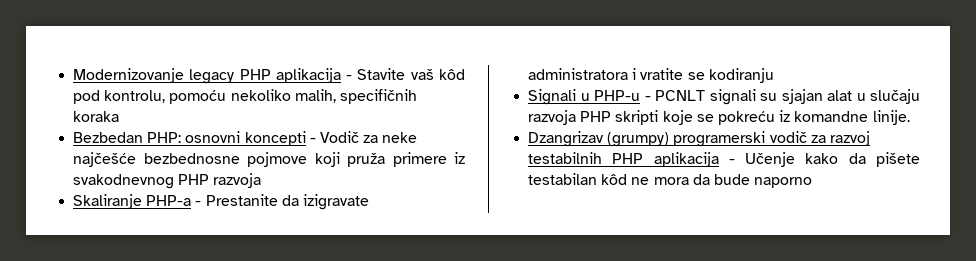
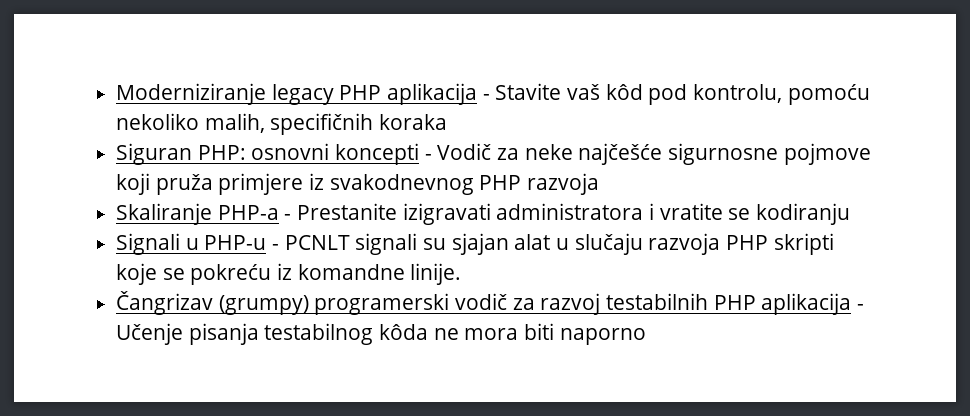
- Modernizovanje legacy PHP aplikacija - Stavite vaš kôd pod kontrolu, pomoću nekoliko malih, specifičnih koraka
+ Moderniziranje legacy PHP aplikacija - Stavite vaš kôd pod kontrolu, pomoću nekoliko malih, specifičnih koraka
- Bezbedan PHP: osnovni koncepti - Vodič za neke najčešće bezbednosne pojmove koji pruža primere iz svakodnevnog PHP razvoja
+ Siguran PHP: osnovni koncepti - Vodič za neke najčešće sigurnosne pojmove koji pruža primjere iz svakodnevnog PHP razvoja
- Skaliranje PHP-a - Prestanite da izigravate administratora i vratite se kodiranju
+ Skaliranje PHP-a - Prestanite izigravati administratora i vratite se kodiranju
- Dzangrizav (grumpy) programerski vodič za razvoj testabilnih PHP aplikacija - Učenje kako da pišete testabilan kôd ne mora da bude naporno
+ Čangrizav (grumpy) programerski vodič za razvoj testabilnih PHP aplikacija - Učenje pisanja testabilnog kôda ne mora biti naporno

